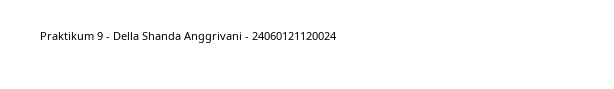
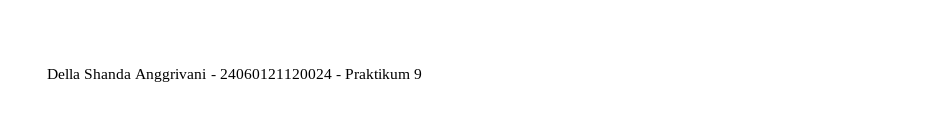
- Praktikum 9 - Della Shanda Anggrivani - 24060121120024
+ Della Shanda Anggrivani - 24060121120024 - Praktikum 9

